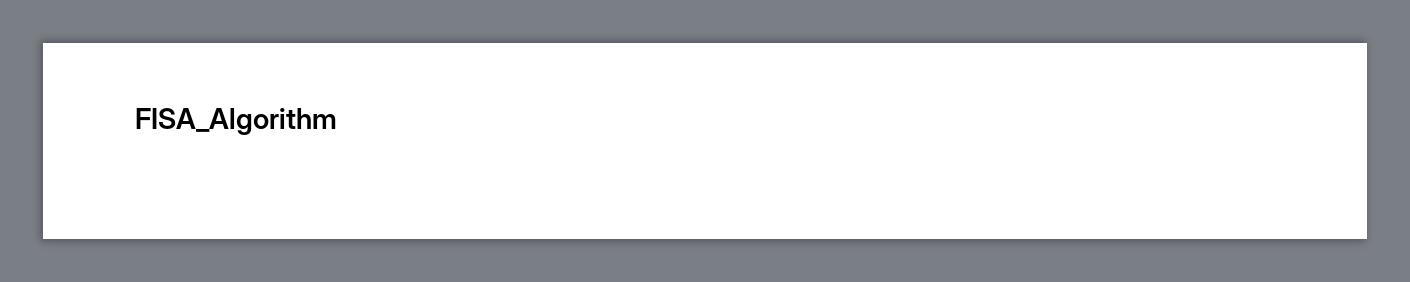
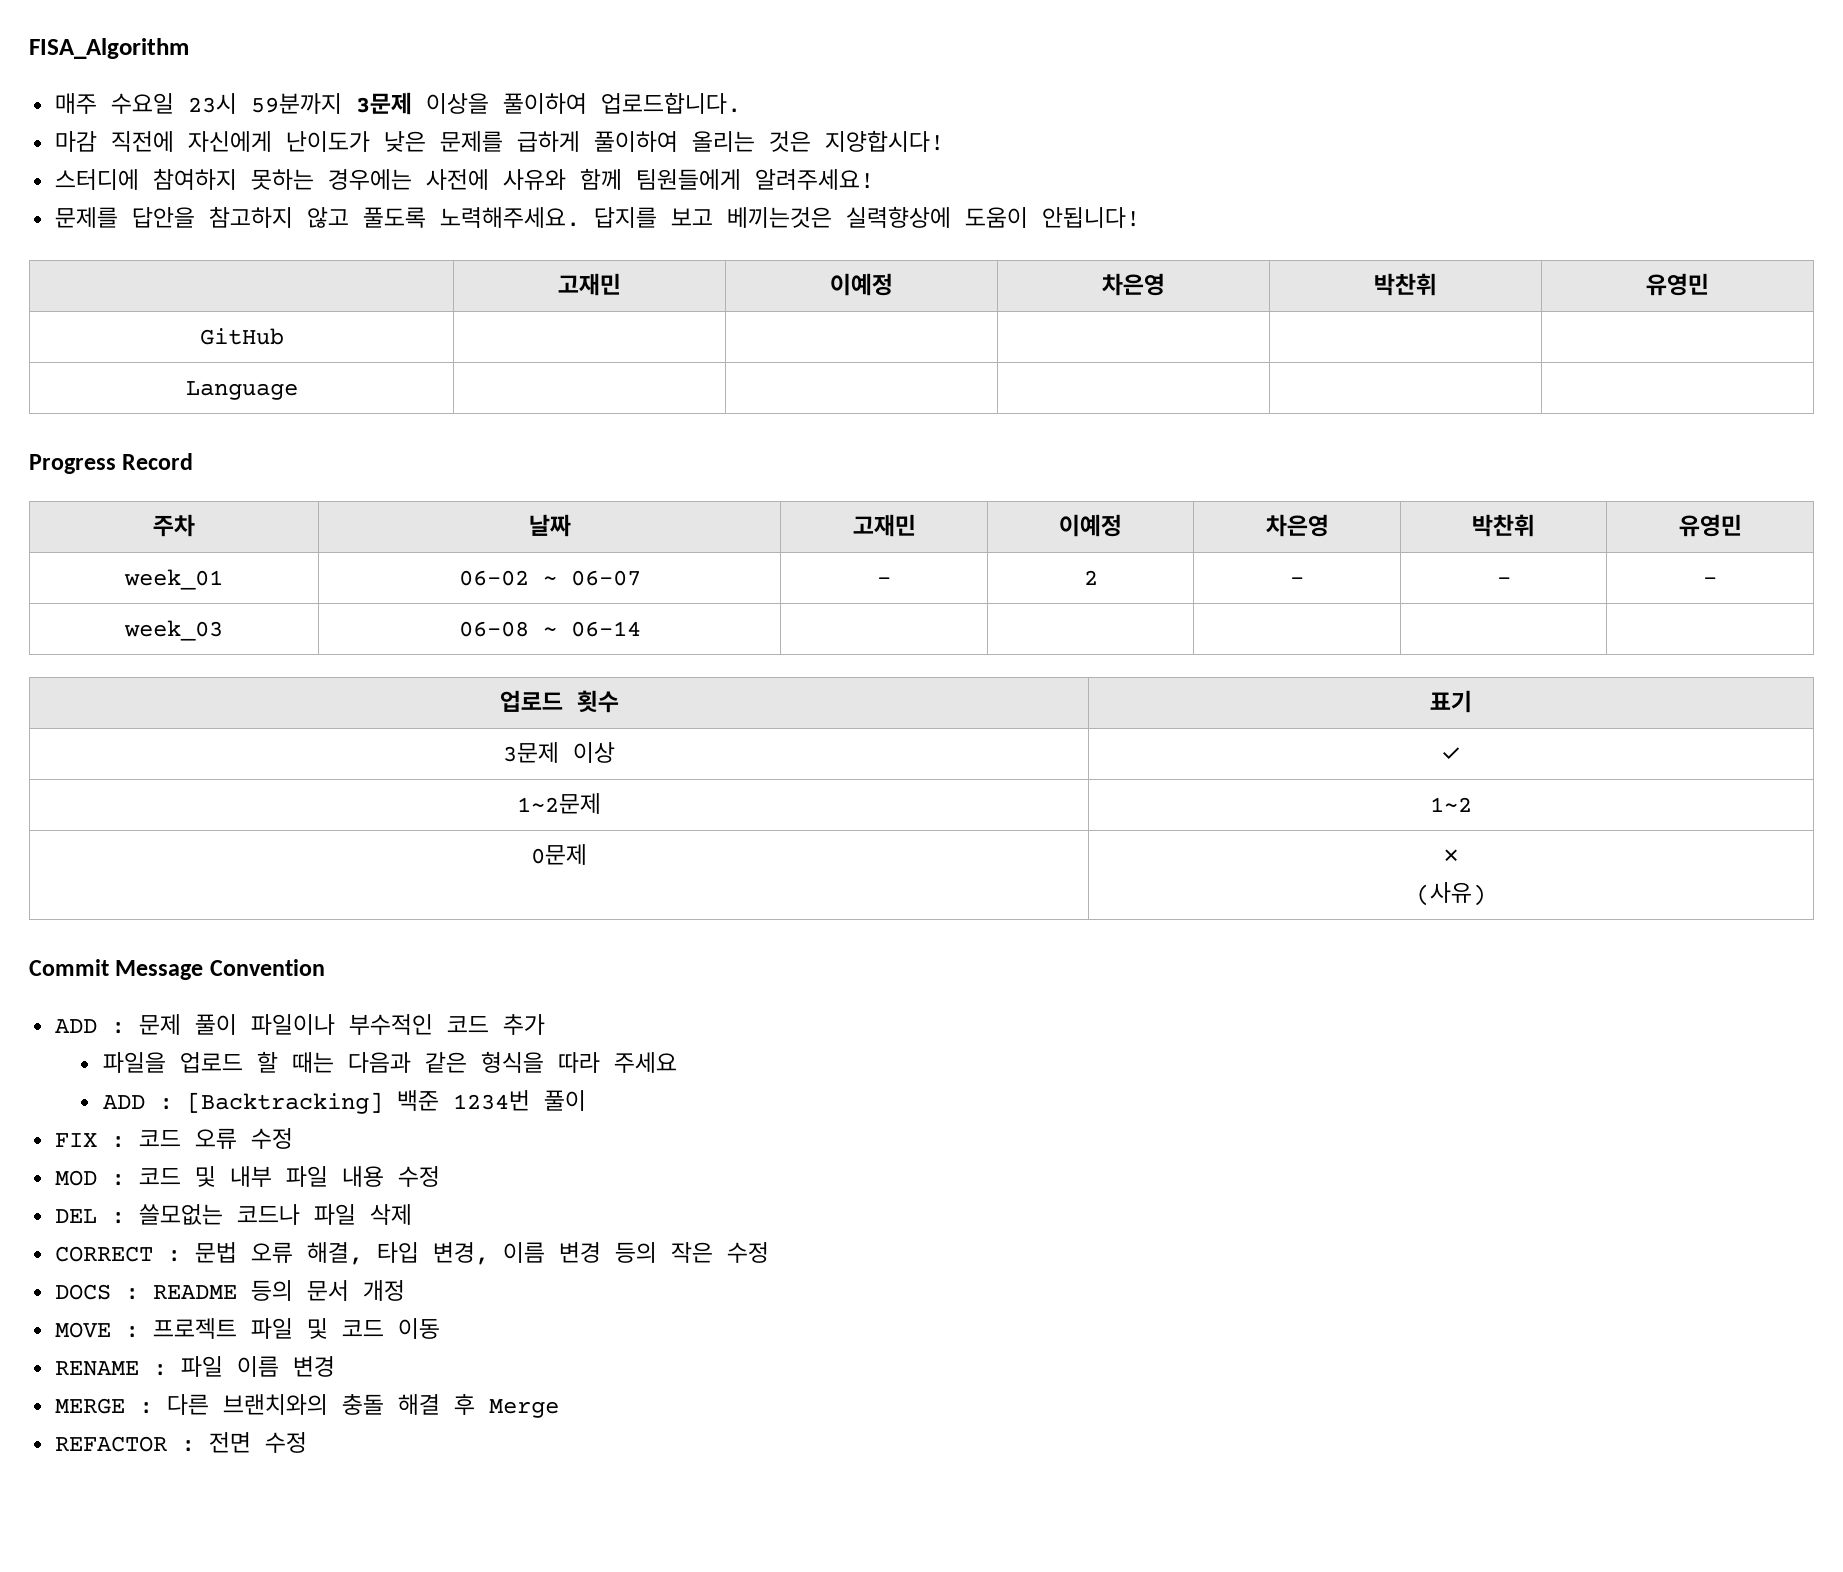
+ 매주 수요일 23시 59분까지 3문제 이상을 풀이하여 업로드합니다.
+ 마감 직전에 자신에게 난이도가 낮은 문제를 급하게 풀이하여 올리는 것은 지양합시다!
+ 스터디에 참여하지 못하는 경우에는 사전에 사유와 함께 팀원들에게 알려주세요!
+ 문제를 답안을 참고하지 않고 풀도록 노력해주세요. 답지를 보고 베끼는것은 실력향상에 도움이 안됩니다!
+ | 고재민 | 이예정 | 차은영 | 박찬휘 | 유영민
+ GitHub | | | | |
+ Language | | | | |
+ Progress Record
+ 주차 | 날짜 | 고재민 | 이예정 | 차은영 | 박찬휘 | 유영민
+ week_01 | 06-02 ~ 06-07 | - | 2 | - | - | -
+ week_03 | 06-08 ~ 06-14 | | | | |
+ 업로드 횟수 | 표기
+ 3문제 이상 | ✓
+ 1~2문제 | 1~2
+ 0문제 | ✗
+ (사유)
+ Commit Message Convention
+ ADD : 문제 풀이 파일이나 부수적인 코드 추가
+ 파일을 업로드 할 때는 다음과 같은 형식을 따라 주세요
+ ADD : [Backtracking] 백준 1234번 풀이
+ FIX : 코드 오류 수정
+ MOD : 코드 및 내부 파일 내용 수정
+ DEL : 쓸모없는 코드나 파일 삭제
+ CORRECT : 문법 오류 해결, 타입 변경, 이름 변경 등의 작은 수정
+ DOCS : README 등의 문서 개정
+ MOVE : 프로젝트 파일 및 코드 이동
+ RENAME : 파일 이름 변경
+ MERGE : 다른 브랜치와의 충돌 해결 후 Merge
+ REFACTOR : 전면 수정

